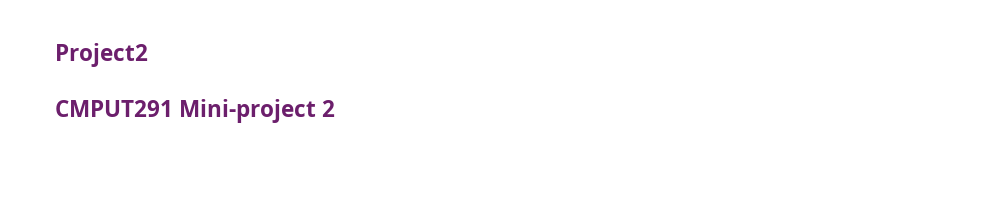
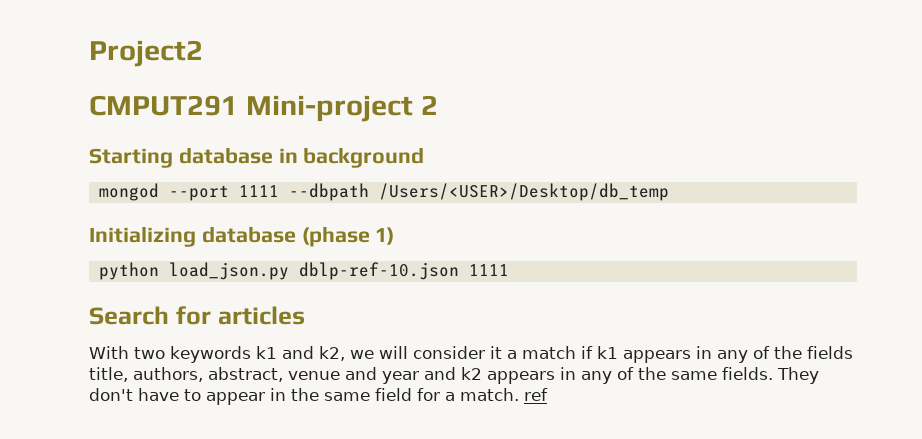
+ Starting database in background
+ mongod --port 1111 --dbpath /Users/<USER>/Desktop/db_temp
+ Initializing database (phase 1)
+ python load_json.py dblp-ref-10.json 1111
+ Search for articles
+ With two keywords k1 and k2, we will consider it a match if k1 appears in any of the fields title, authors, abstract, venue and year and k2 appears in any of the same fields. They don't have to appear in the same field for a match. ref

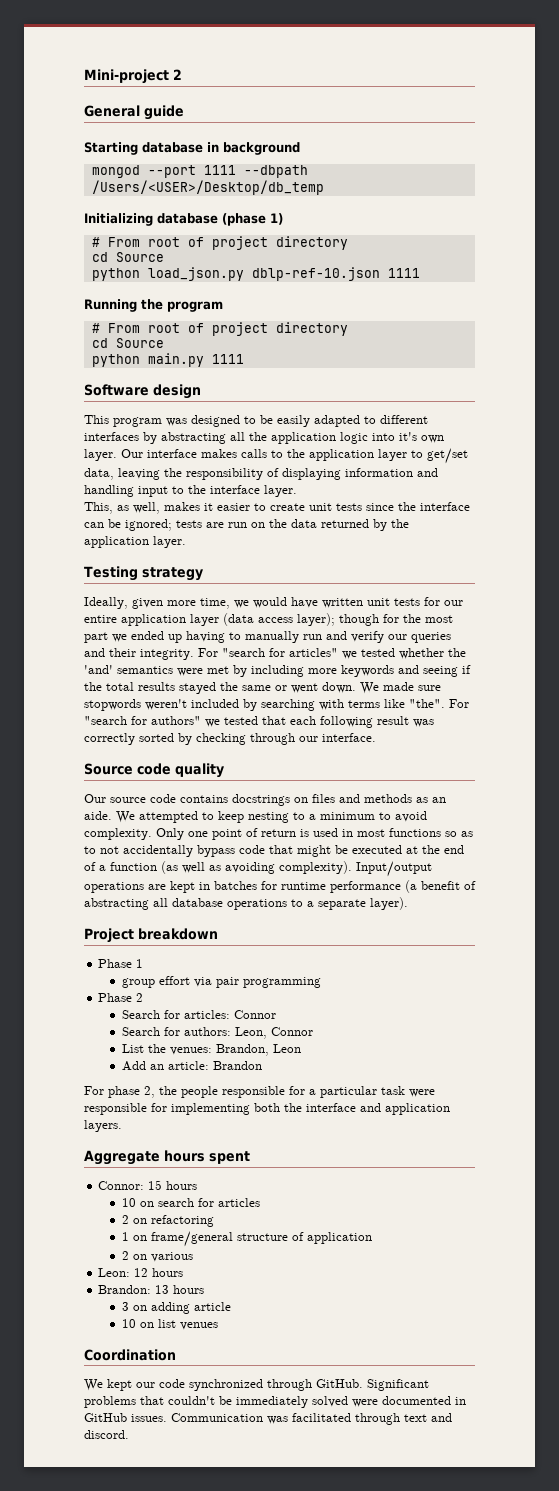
- Project2
- CMPUT291 Mini-project 2
+ Mini-project 2
+ General guide
  Initializing database (phase 1)
+ # From root of project directory
+ cd Source
  python load_json.py dblp-ref-10.json 1111
- Search for articles
- With two keywords k1 and k2, we will consider it a match if k1 appears in any of the fields title, authors, abstract, venue and year and k2 appears in any of the same fields. They don't have to appear in the same field for a match. ref
+ Running the program
+ # From root of project directory
+ cd Source
+ python main.py 1111
+ Software design
+ This program was designed to be easily adapted to different interfaces by abstracting all the application logic into it's own layer. Our interface makes calls to the application layer to get/set data, leaving the responsibility of displaying information and handling input to the interface layer.
+ This, as well, makes it easier to create unit tests since the interface can be ignored; tests are run on the data returned by the application layer.
+ Testing strategy
+ Ideally, given more time, we would have written unit tests for our entire application layer (data access layer); though for the most part we ended up having to manually run and verify our queries and their integrity. For "search for articles" we tested whether the 'and' semantics were met by including more keywords and seeing if the total results stayed the same or went down. We made sure stopwords weren't included by searching with terms like "the". For "search for authors" we tested that each following result was correctly sorted by checking through our interface.
+ Source code quality
+ Our source code contains docstrings on files and methods as an aide. We attempted to keep nesting to a minimum to avoid complexity. Only one point of return is used in most functions so as to not accidentally bypass code that might be executed at the end of a function (as well as avoiding complexity). Input/output operations are kept in batches for runtime performance (a benefit of abstracting all database operations to a separate layer).
+ Project breakdown
+ Phase 1
+ group effort via pair programming
+ Phase 2
+ Search for articles: Connor
+ Search for authors: Leon, Connor
+ List the venues: Brandon, Leon
+ Add an article: Brandon
+ For phase 2, the people responsible for a particular task were responsible for implementing both the interface and application layers.
+ Aggregate hours spent
+ Connor: 15 hours
+ 10 on search for articles
+ 2 on refactoring
+ 1 on frame/general structure of application
+ 2 on various
+ Leon: 12 hours
+ Brandon: 13 hours
+ 3 on adding article
+ 10 on list venues
+ Coordination
+ We kept our code synchronized through GitHub. Significant problems that couldn't be immediately solved were documented in GitHub issues. Communication was facilitated through text and discord.

